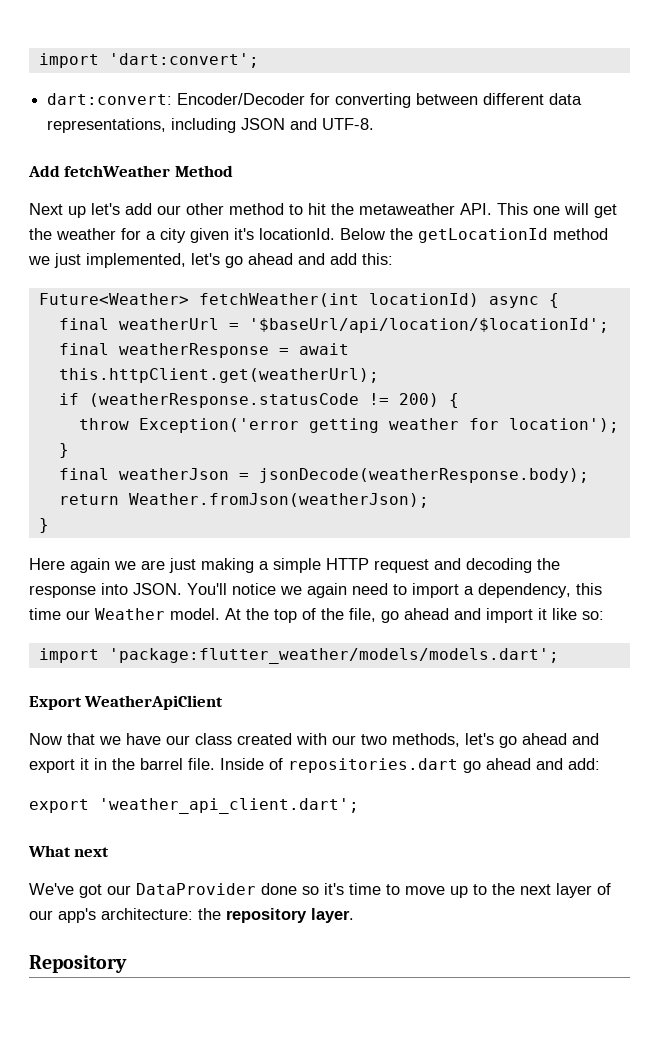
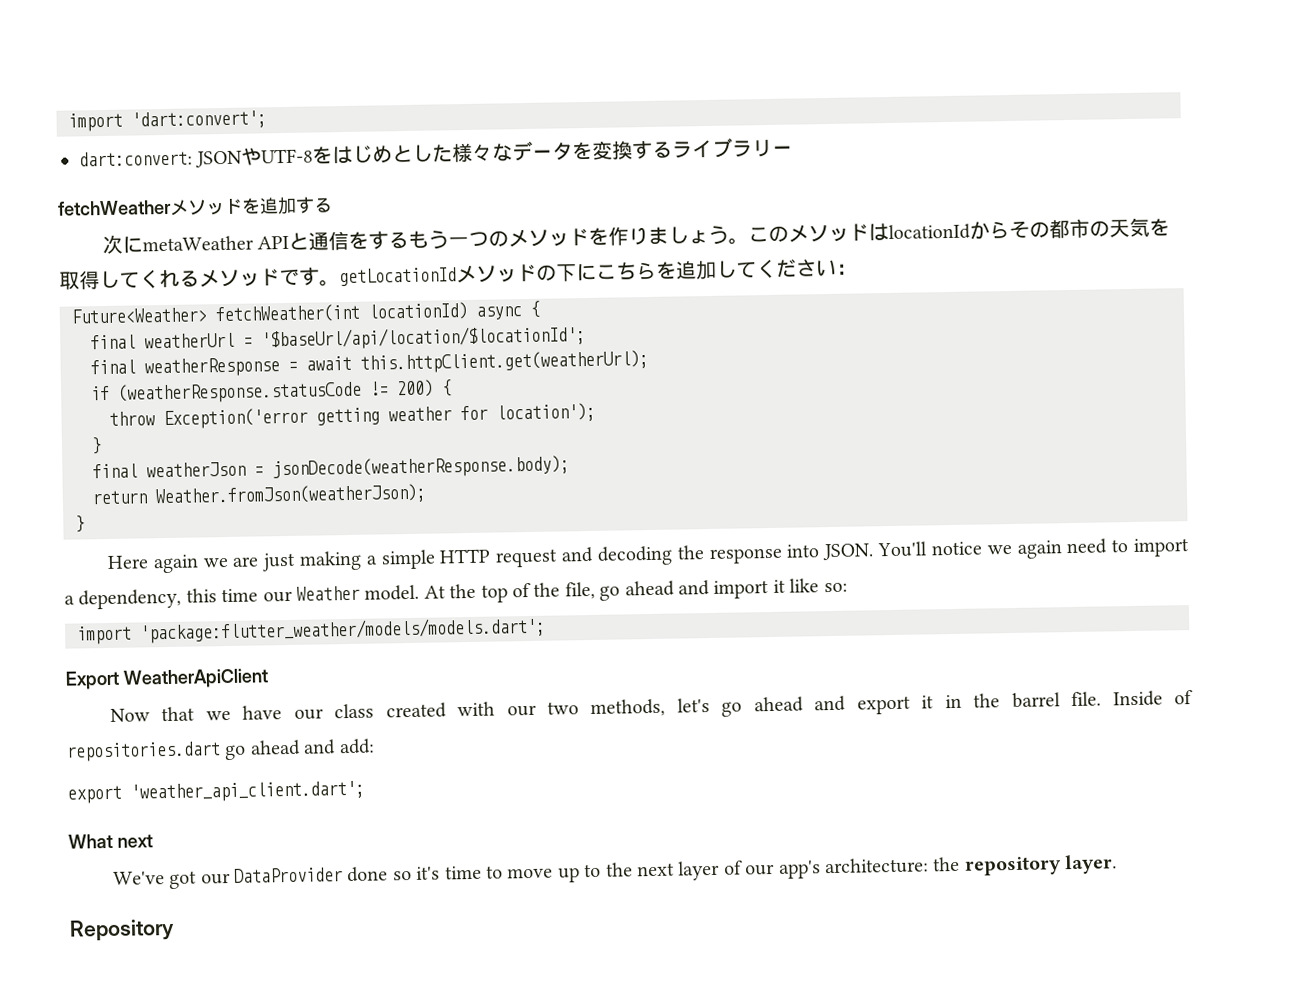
- dart:convert: Encoder/Decoder for converting between different data representations, including JSON and UTF-8.
- Add fetchWeather Method
- Next up let's add our other method to hit the metaweather API. This one will get the weather for a city given it's locationId. Below the getLocationId method we just implemented, let's go ahead and add this:
+ dart:convert: JSONやUTF-8をはじめとした様々なデータを変換するライブラリー
+ fetchWeatherメソッドを追加する
+ 次にmetaWeather APIと通信をするもう一つのメソッドを作りましょう。このメソッドはlocationIdからその都市の天気を取得してくれるメソッドです。getLocationIdメソッドの下にこちらを追加してください：

